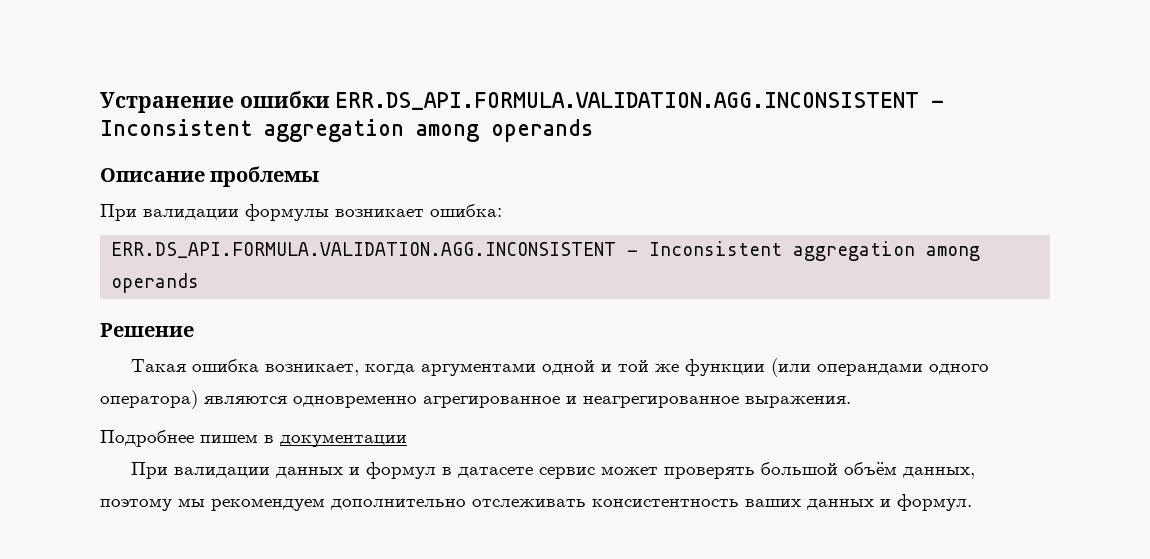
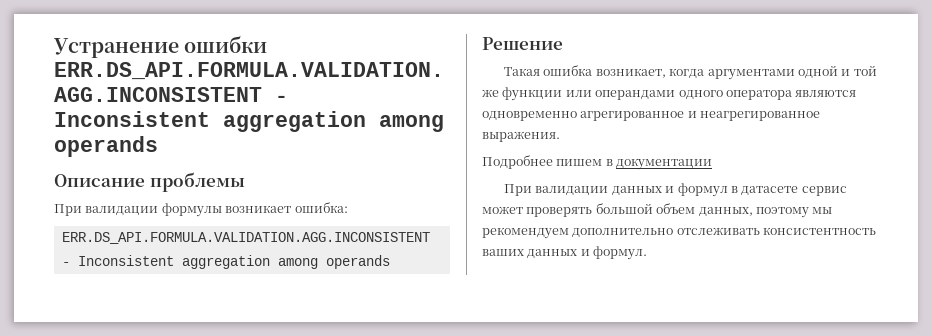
- Такая ошибка возникает, когда аргументами одной и той же функции (или операндами одного оператора) являются одновременно агрегированное и неагрегированное выражения.
+ Такая ошибка возникает, когда аргументами одной и той же функции или операндами одного оператора являются одновременно агрегированное и неагрегированное выражения.
- При валидации данных и формул в датасете сервис может проверять большой объём данных, поэтому мы рекомендуем дополнительно отслеживать консистентность ваших данных и формул.
+ При валидации данных и формул в датасете сервис может проверять большой объем данных, поэтому мы рекомендуем дополнительно отслеживать консистентность ваших данных и формул.

